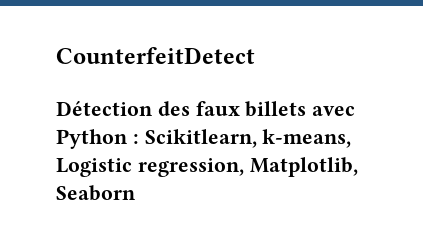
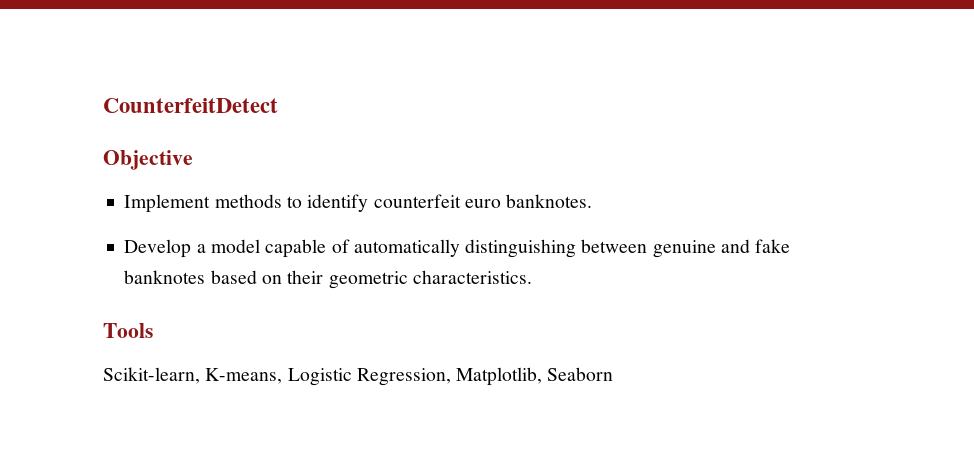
- Détection des faux billets avec Python : Scikitlearn, k-means, Logistic regression, Matplotlib, Seaborn
+ Objective
+ Implement methods to identify counterfeit euro banknotes.
+ Develop a model capable of automatically distinguishing between genuine and fake banknotes based on their geometric characteristics.
+ Tools
+ Scikit-learn, K-means, Logistic Regression, Matplotlib, Seaborn

